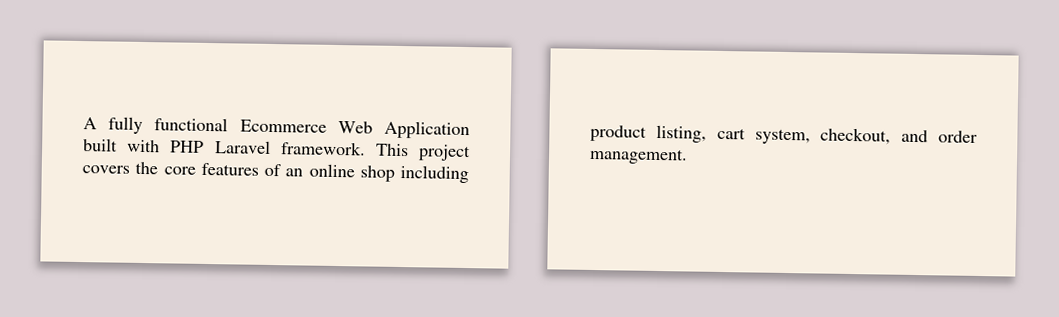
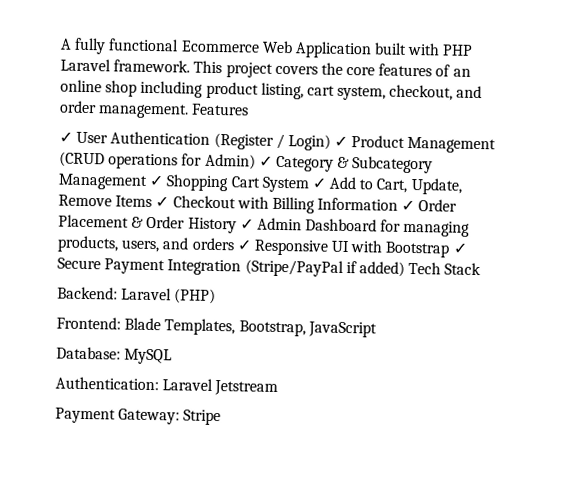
+ Features
+ ✓ User Authentication (Register / Login) ✓ Product Management (CRUD operations for Admin) ✓ Category & Subcategory Management ✓ Shopping Cart System ✓ Add to Cart, Update, Remove Items ✓ Checkout with Billing Information ✓ Order Placement & Order History ✓ Admin Dashboard for managing products, users, and orders ✓ Responsive UI with Bootstrap ✓ Secure Payment Integration (Stripe/PayPal if added) Tech Stack
+ Backend: Laravel (PHP)
+ Frontend: Blade Templates, Bootstrap, JavaScript
+ Database: MySQL
+ Authentication: Laravel Jetstream
+ Payment Gateway: Stripe

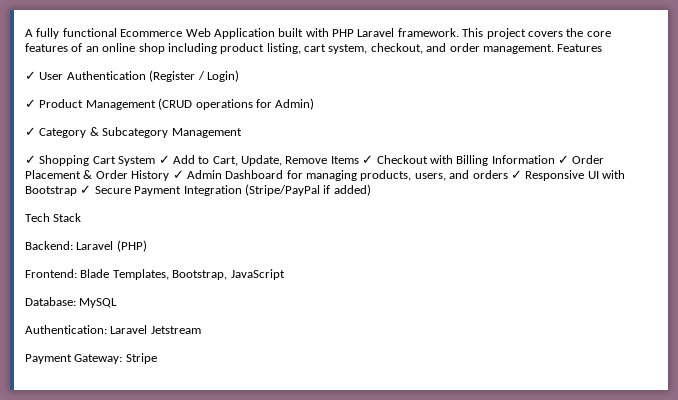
- ✓ User Authentication (Register / Login) ✓ Product Management (CRUD operations for Admin) ✓ Category & Subcategory Management ✓ Shopping Cart System ✓ Add to Cart, Update, Remove Items ✓ Checkout with Billing Information ✓ Order Placement & Order History ✓ Admin Dashboard for managing products, users, and orders ✓ Responsive UI with Bootstrap ✓ Secure Payment Integration (Stripe/PayPal if added) Tech Stack
+ ✓ User Authentication (Register / Login)
+ ✓ Product Management (CRUD operations for Admin)
+ ✓ Category & Subcategory Management
+ ✓ Shopping Cart System ✓ Add to Cart, Update, Remove Items ✓ Checkout with Billing Information ✓ Order Placement & Order History ✓ Admin Dashboard for managing products, users, and orders ✓ Responsive UI with Bootstrap ✓ Secure Payment Integration (Stripe/PayPal if added)
+ Tech Stack

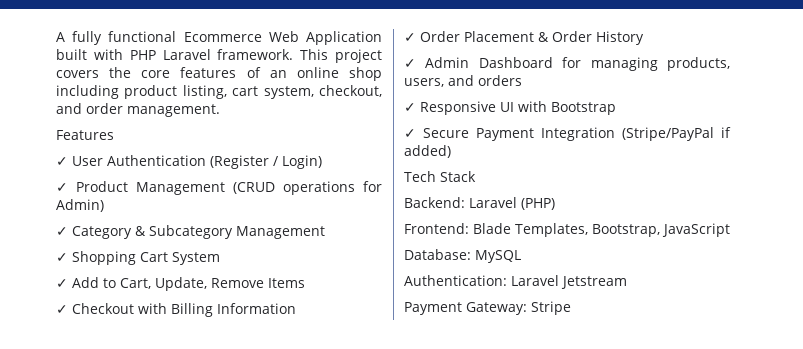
- This project covers the core features of an online shop including product listing, cart system, checkout, and order management. Features
+ This project covers the core features of an online shop including product listing, cart system, checkout, and order management.
+ Features
- ✓ Shopping Cart System ✓ Add to Cart, Update, Remove Items ✓ Checkout with Billing Information ✓ Order Placement & Order History ✓ Admin Dashboard for managing products, users, and orders ✓ Responsive UI with Bootstrap ✓ Secure Payment Integration (Stripe/PayPal if added)
+ ✓ Shopping Cart System
+ ✓ Add to Cart, Update, Remove Items
+ ✓ Checkout with Billing Information
+ ✓ Order Placement & Order History
+ ✓ Admin Dashboard for managing products, users, and orders
+ ✓ Responsive UI with Bootstrap
+ ✓ Secure Payment Integration (Stripe/PayPal if added)

